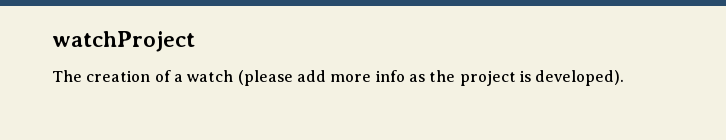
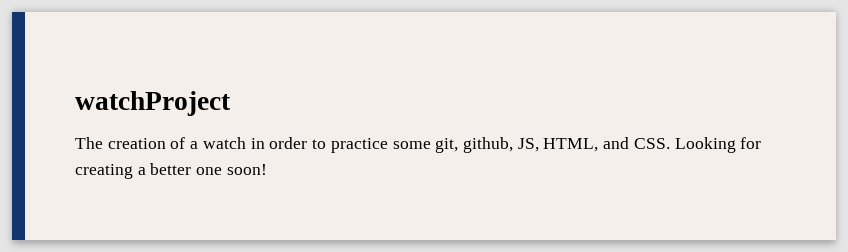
- The creation of a watch (please add more info as the project is developed).
+ The creation of a watch in order to practice some git, github, JS, HTML, and CSS. Looking for creating a better one soon!

